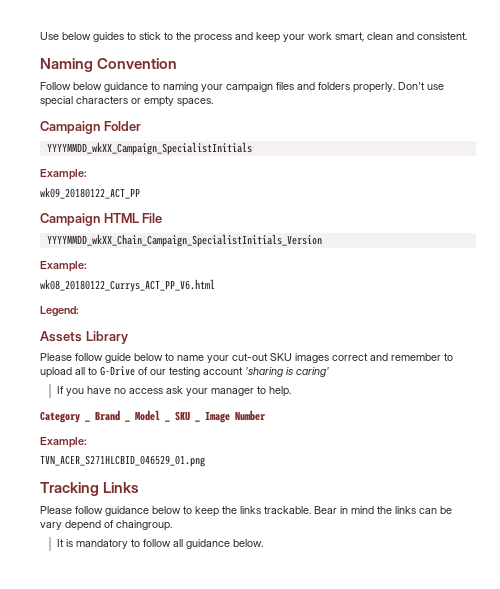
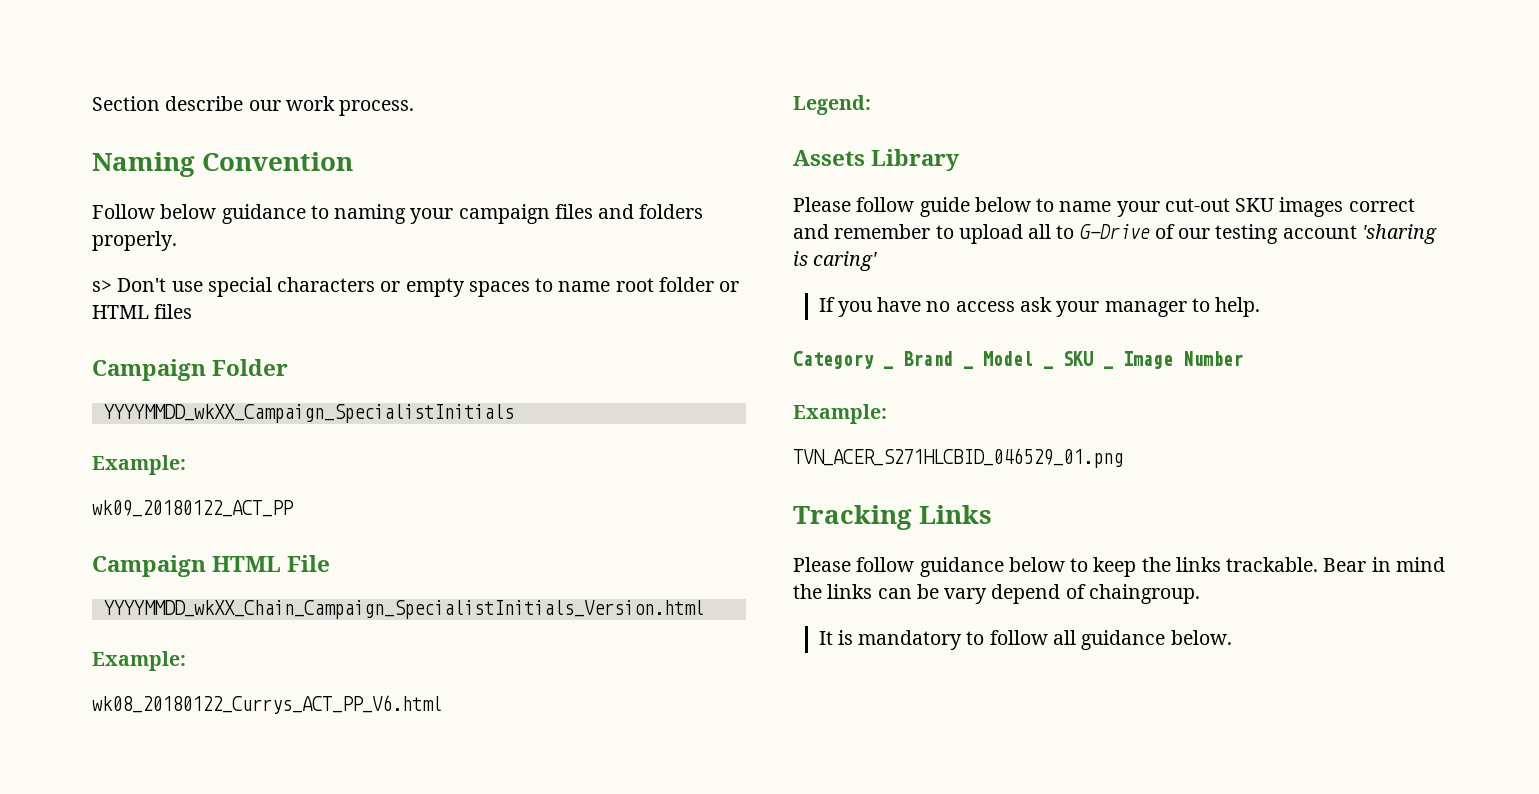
- Use below guides to stick to the process and keep your work smart, clean and consistent.
+ Section describe our work process.
- Follow below guidance to naming your campaign files and folders properly. Don't use special characters or empty spaces.
+ Follow below guidance to naming your campaign files and folders properly.
+ s> Don't use special characters or empty spaces to name root folder or HTML files
- YYYYMMDD_wkXX_Chain_Campaign_SpecialistInitials_Version
+ YYYYMMDD_wkXX_Chain_Campaign_SpecialistInitials_Version.html

